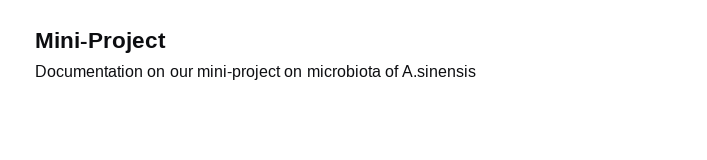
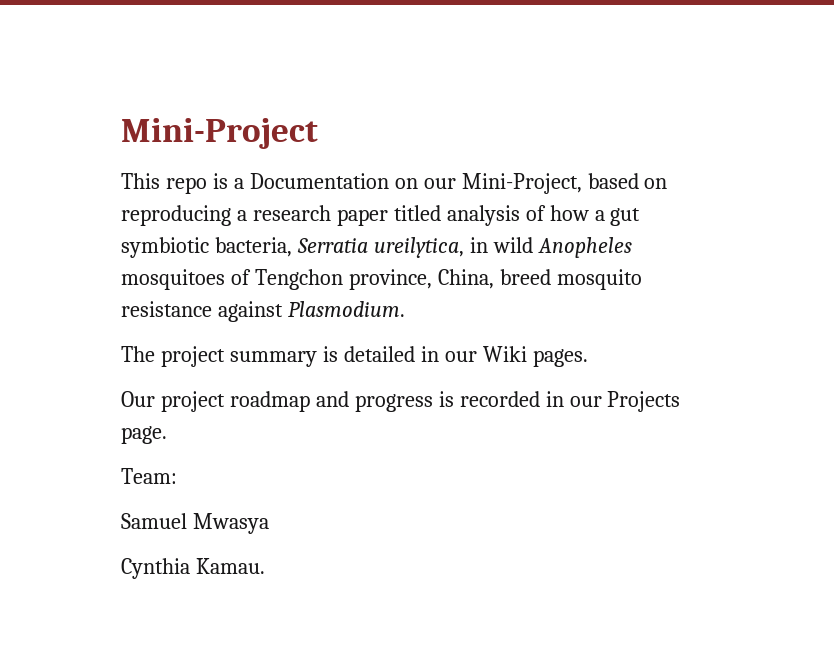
- Documentation on our mini-project on microbiota of A.sinensis
+ This repo is a Documentation on our Mini-Project, based on reproducing a research paper titled analysis of how a gut symbiotic bacteria, Serratia ureilytica, in wild Anopheles mosquitoes of Tengchon province, China, breed mosquito resistance against Plasmodium.
+ The project summary is detailed in our Wiki pages.
+ Our project roadmap and progress is recorded in our Projects page.
+ Team:
+ Samuel Mwasya
+ Cynthia Kamau.

